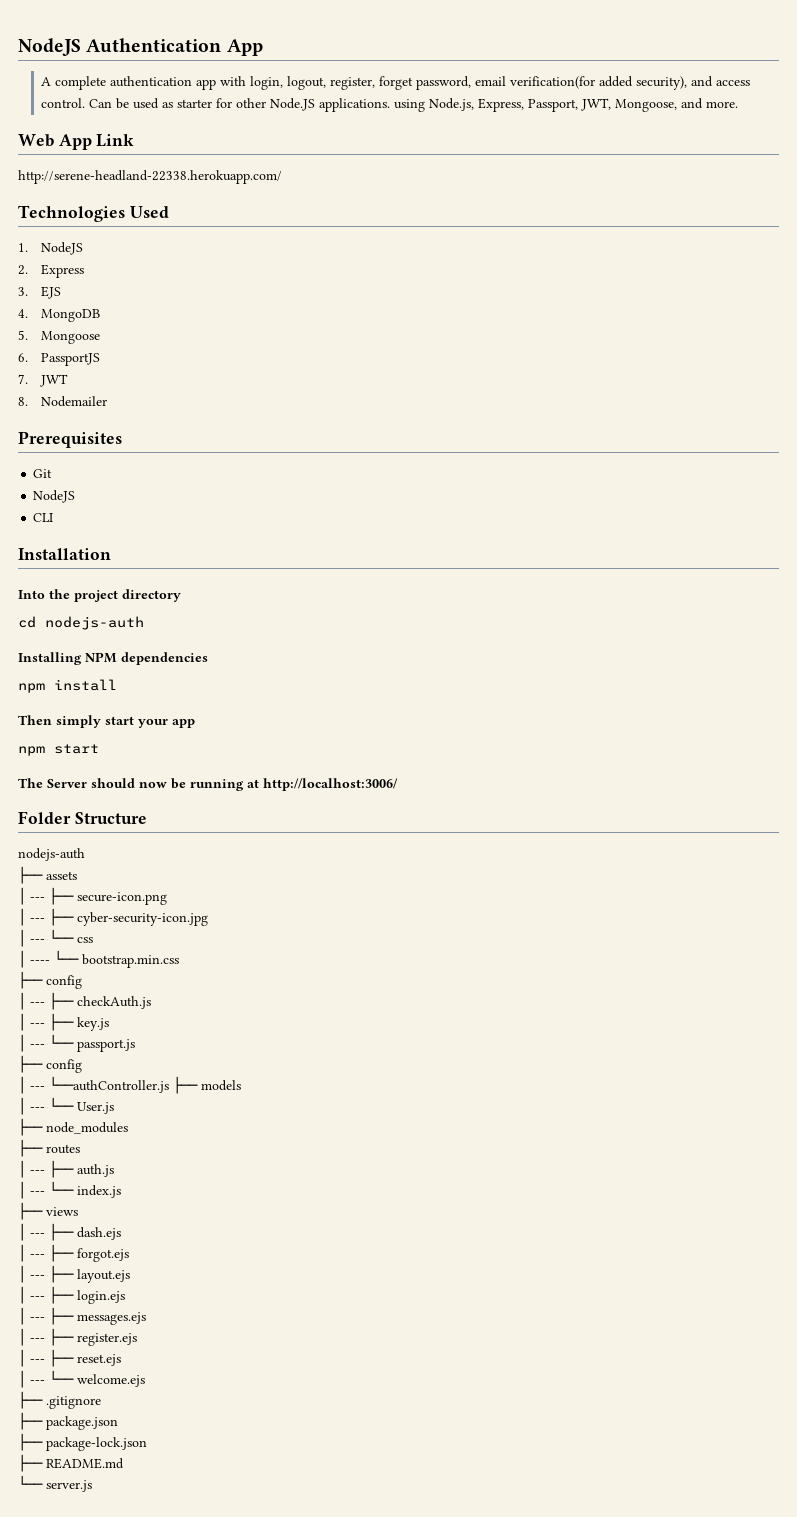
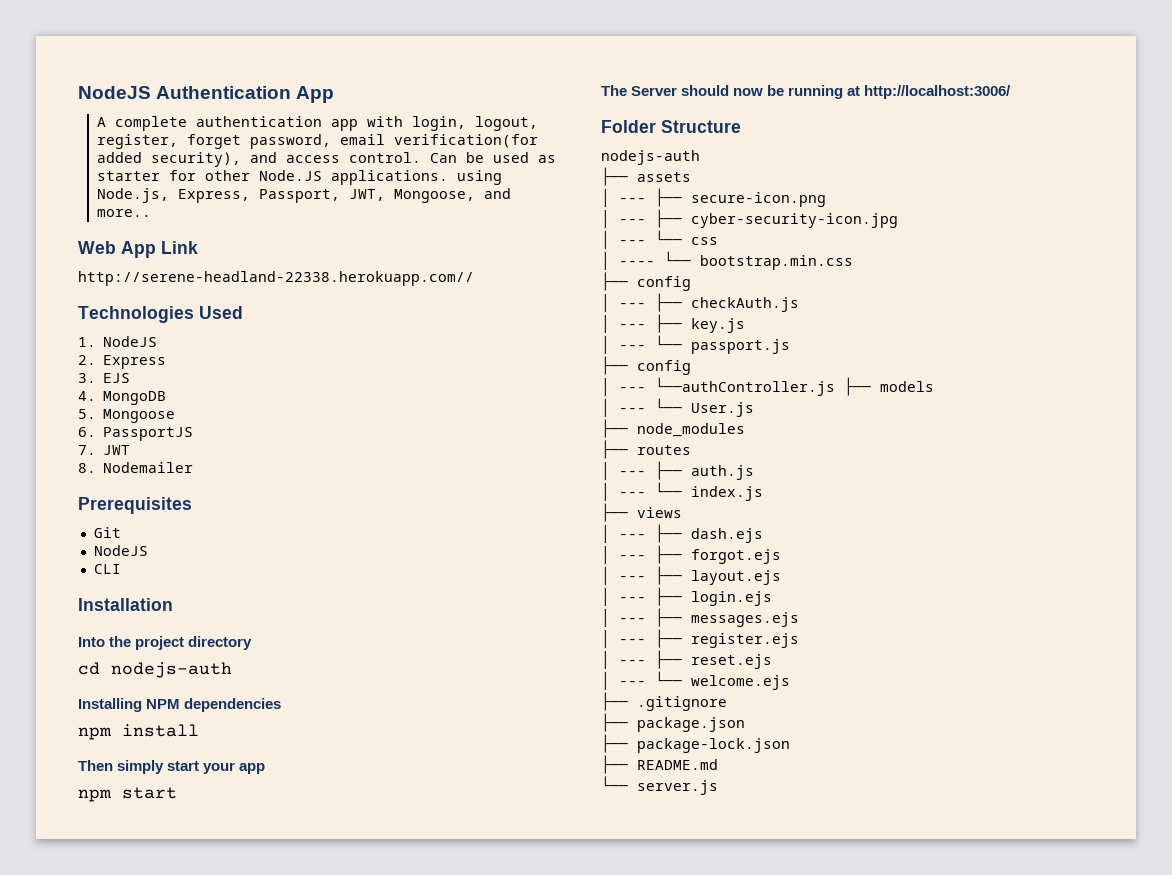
- Can be used as starter for other Node.JS applications. using Node.js, Express, Passport, JWT, Mongoose, and more.
+ Can be used as starter for other Node.JS applications. using Node.js, Express, Passport, JWT, Mongoose, and more..
- http://serene-headland-22338.herokuapp.com/
+ http://serene-headland-22338.herokuapp.com//

